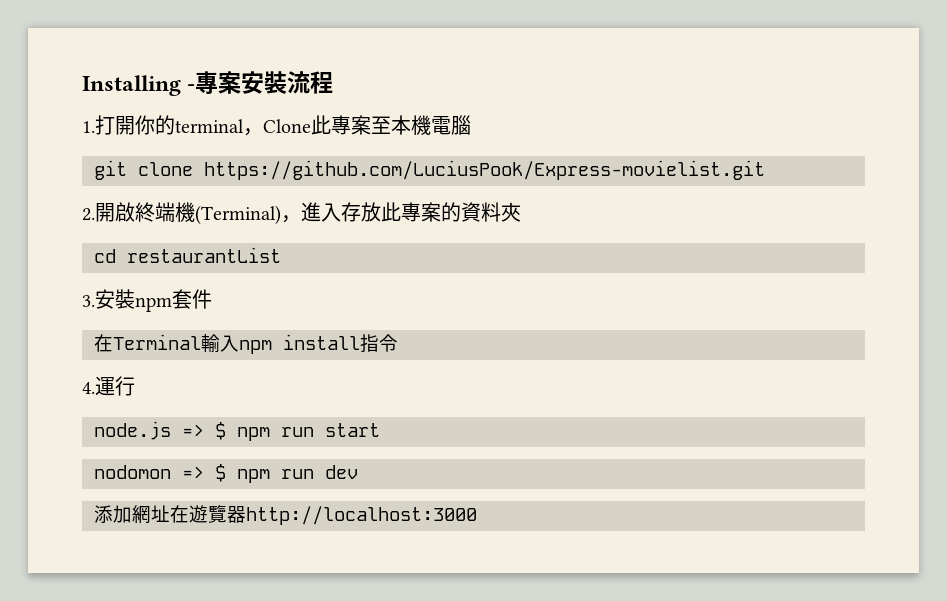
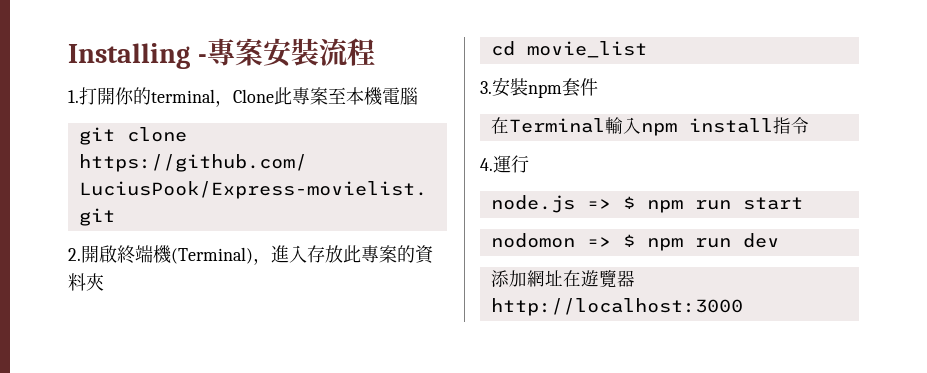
- cd restaurantList
+ cd movie_list

